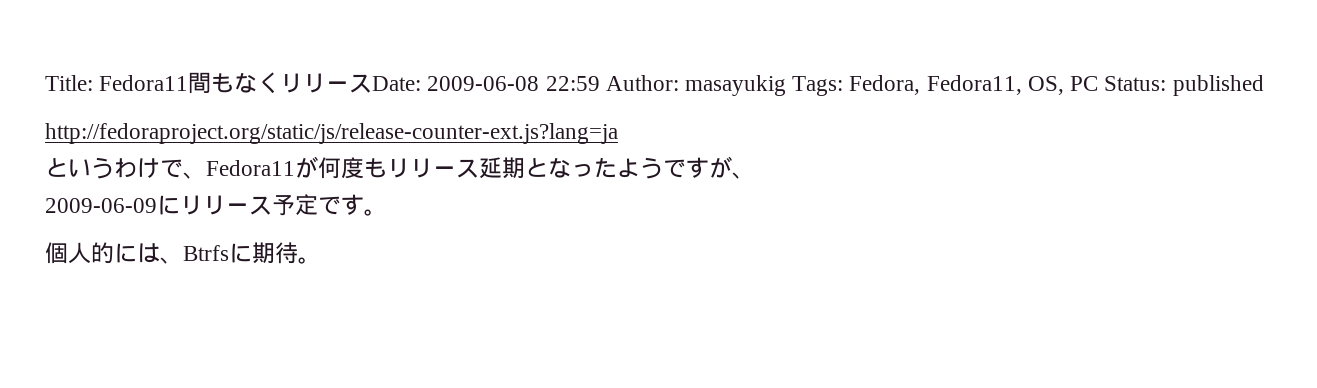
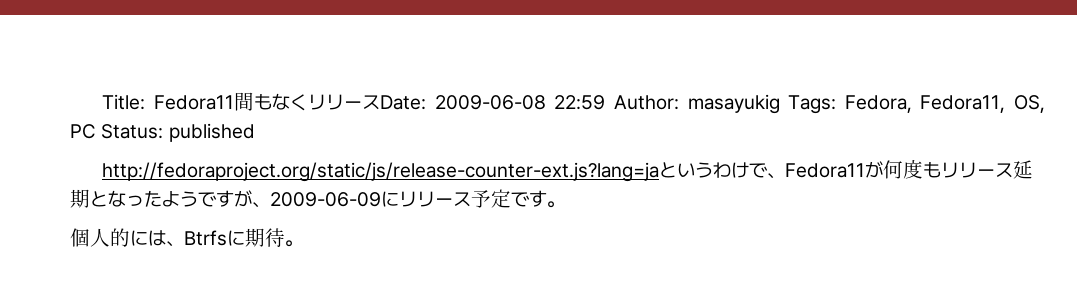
- http://fedoraproject.org/static/js/release-counter-ext.js?lang=ja
- というわけで、Fedora11が何度もリリース延期となったようですが、
- 2009-06-09にリリース予定です。
+ http://fedoraproject.org/static/js/release-counter-ext.js?lang=jaというわけで、Fedora11が何度もリリース延期となったようですが、2009-06-09にリリース予定です。

